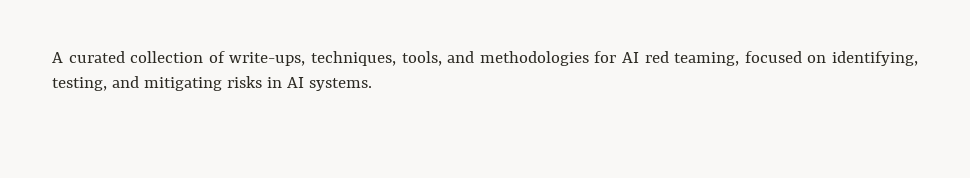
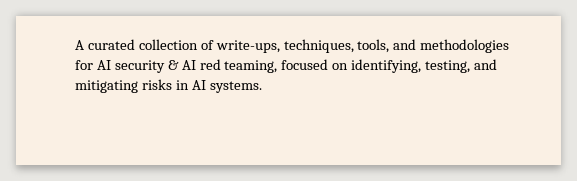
- A curated collection of write-ups, techniques, tools, and methodologies for AI red teaming, focused on identifying, testing, and mitigating risks in AI systems.
+ A curated collection of write-ups, techniques, tools, and methodologies for AI security & AI red teaming, focused on identifying, testing, and mitigating risks in AI systems.

